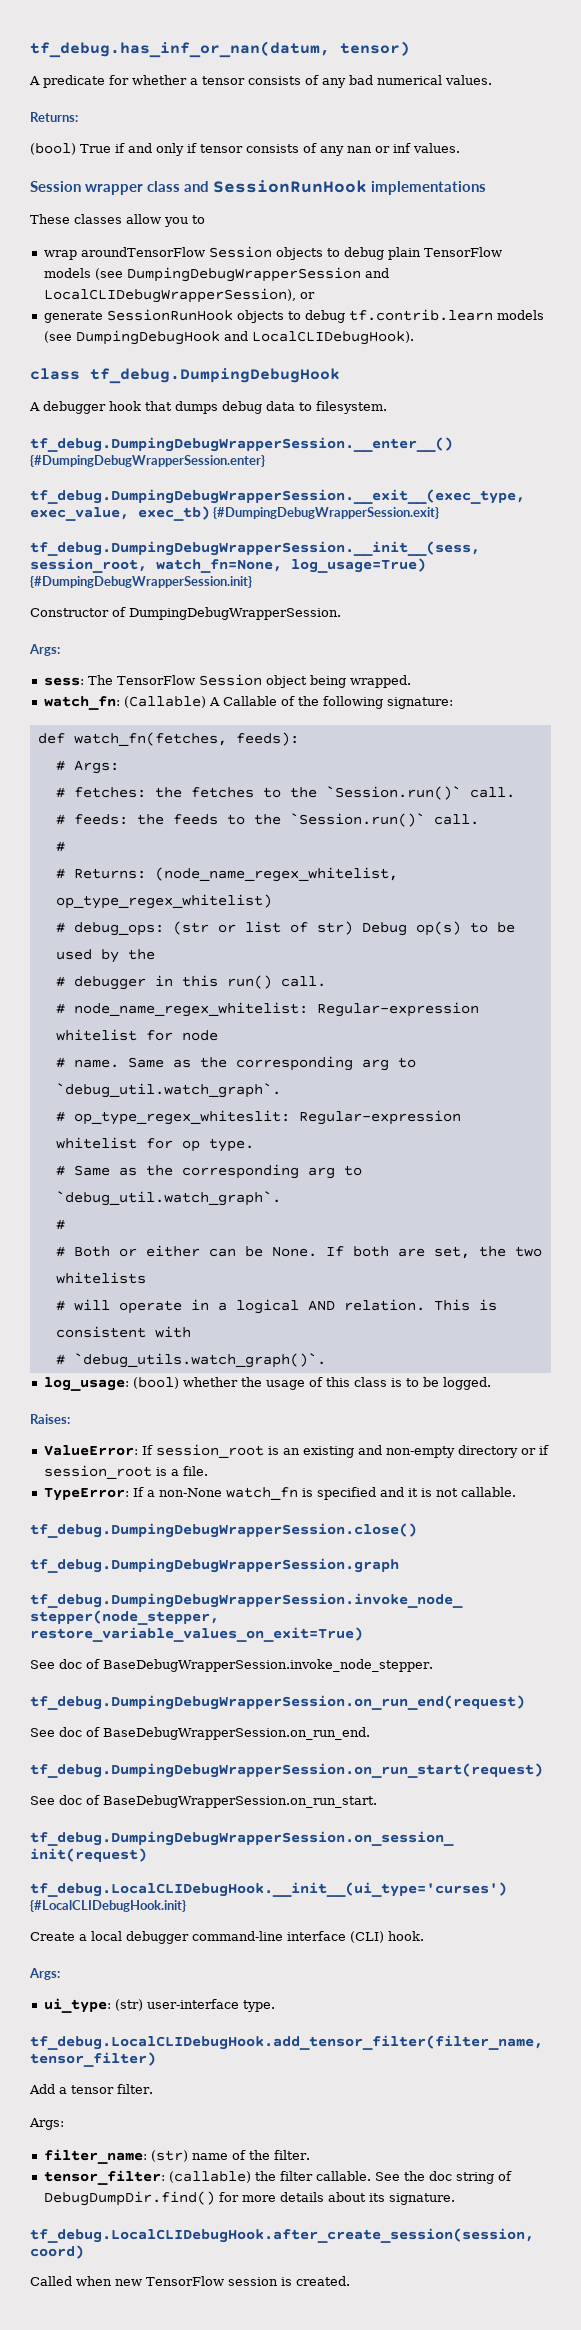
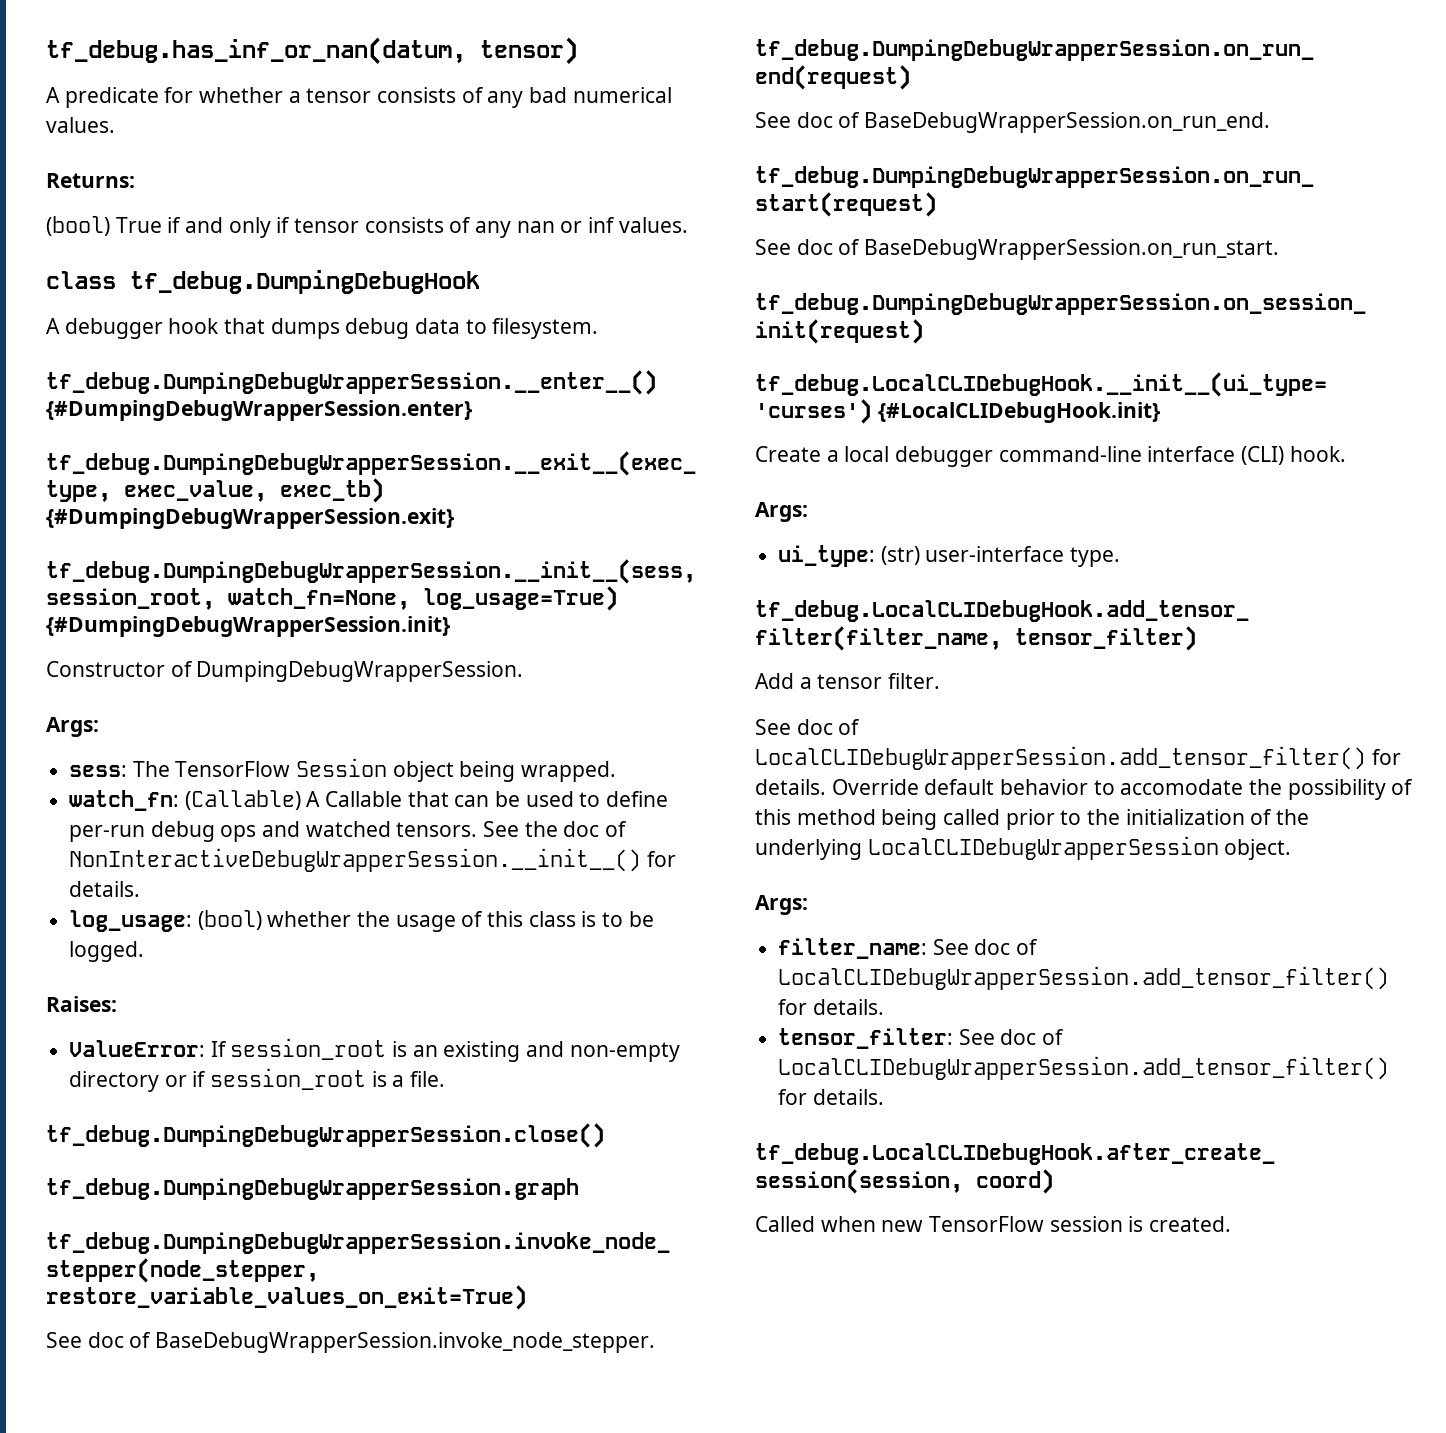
- Session wrapper class and SessionRunHook implementations
- These classes allow you to
- wrap aroundTensorFlow Session objects to debug plain TensorFlow models (see DumpingDebugWrapperSession and LocalCLIDebugWrapperSession), or
- generate SessionRunHook objects to debug tf.contrib.learn models (see DumpingDebugHook and LocalCLIDebugHook).
- watch_fn: (Callable) A Callable of the following signature:
- def watch_fn(fetches, feeds):
- # Args:
- # fetches: the fetches to the `Session.run()` call.
- # feeds: the feeds to the `Session.run()` call.
- #
- # Returns: (node_name_regex_whitelist, op_type_regex_whitelist)
- # debug_ops: (str or list of str) Debug op(s) to be used by the
- # debugger in this run() call.
- # node_name_regex_whitelist: Regular-expression whitelist for node
- # name. Same as the corresponding arg to `debug_util.watch_graph`.
- # op_type_regex_whiteslit: Regular-expression whitelist for op type.
- # Same as the corresponding arg to `debug_util.watch_graph`.
- #
- # Both or either can be None. If both are set, the two whitelists
- # will operate in a logical AND relation. This is consistent with
- # `debug_utils.watch_graph()`.
+ watch_fn: (Callable) A Callable that can be used to define per-run debug ops and watched tensors. See the doc of NonInteractiveDebugWrapperSession.__init__() for details.
- TypeError: If a non-None watch_fn is specified and it is not callable.
  Add a tensor filter.
+ See doc of LocalCLIDebugWrapperSession.add_tensor_filter() for details. Override default behavior to accomodate the possibility of this method being called prior to the initialization of the underlying LocalCLIDebugWrapperSession object.
  Args:
- filter_name: (str) name of the filter.
- tensor_filter: (callable) the filter callable. See the doc string of DebugDumpDir.find() for more details about its signature.
+ filter_name: See doc of LocalCLIDebugWrapperSession.add_tensor_filter() for details.
+ tensor_filter: See doc of LocalCLIDebugWrapperSession.add_tensor_filter() for details.

